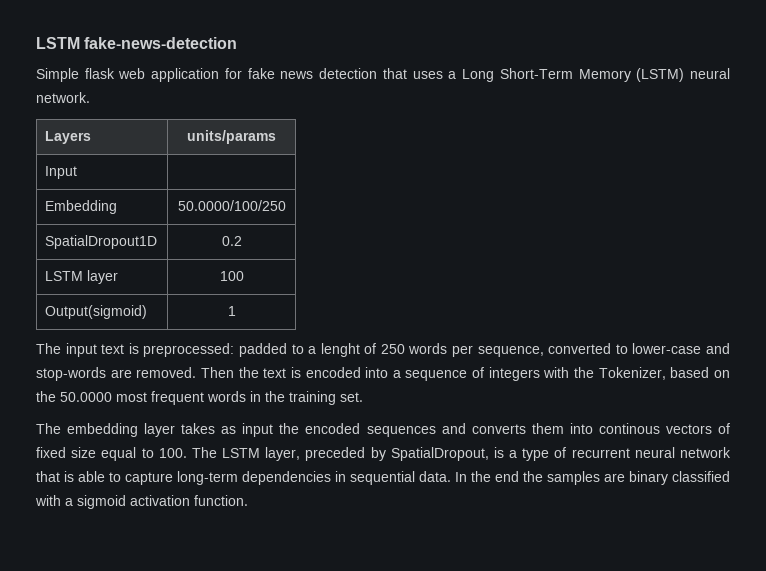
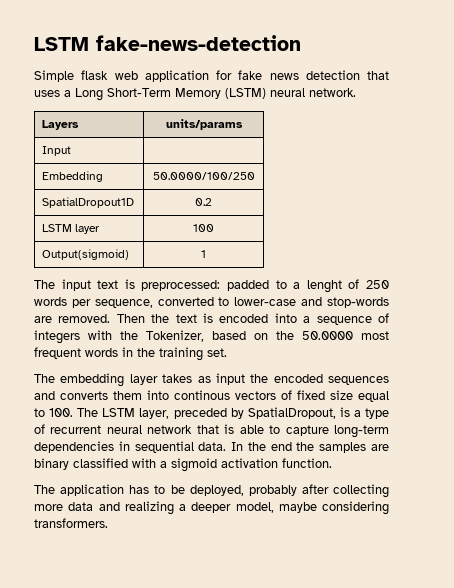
+ The application has to be deployed, probably after collecting more data and realizing a deeper model, maybe considering transformers.

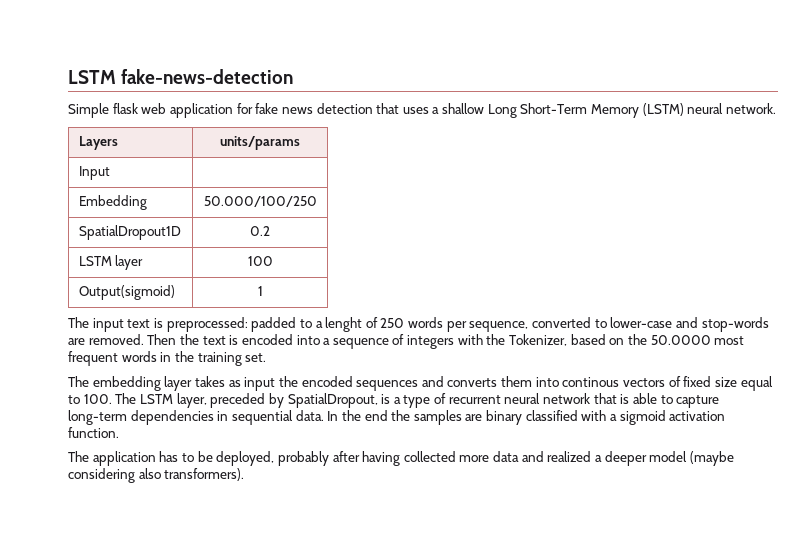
- Simple flask web application for fake news detection that uses a Long Short-Term Memory (LSTM) neural network.
+ Simple flask web application for fake news detection that uses a shallow Long Short-Term Memory (LSTM) neural network.
- Embedding | 50.0000/100/250
+ Embedding | 50.000/100/250
- The application has to be deployed, probably after collecting more data and realizing a deeper model, maybe considering transformers.
+ The application has to be deployed, probably after having collected more data and realized a deeper model (maybe considering also transformers).

